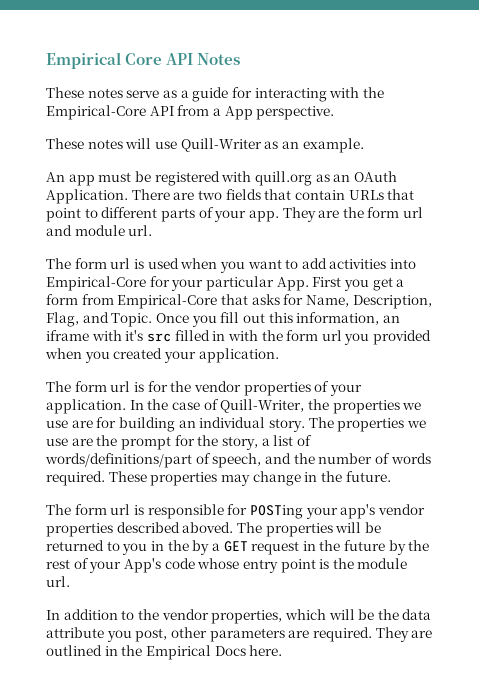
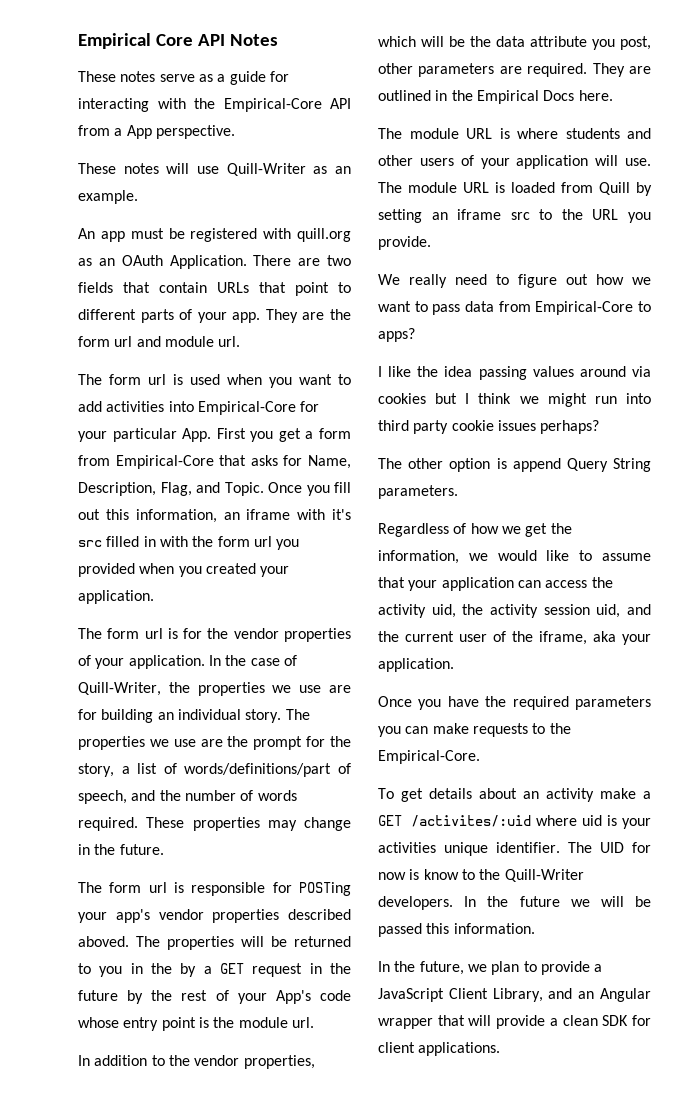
+ The module URL is where students and other users of your application will use. The module URL is loaded from Quill by setting an iframe src to the URL you provide.
+ We really need to figure out how we want to pass data from Empirical-Core to apps?
+ I like the idea passing values around via cookies but I think we might run into third party cookie issues perhaps?
+ The other option is append Query String parameters.
+ Regardless of how we get the information, we would like to assume that your application can access the activity uid, the activity session uid, and the current user of the iframe, aka your application.
+ Once you have the required parameters you can make requests to the Empirical-Core.
+ To get details about an activity make a GET /activites/:uid where uid is your activities unique identifier. The UID for now is know to the Quill-Writer developers. In the future we will be passed this information.
+ In the future, we plan to provide a JavaScript Client Library, and an Angular wrapper that will provide a clean SDK for client applications.

